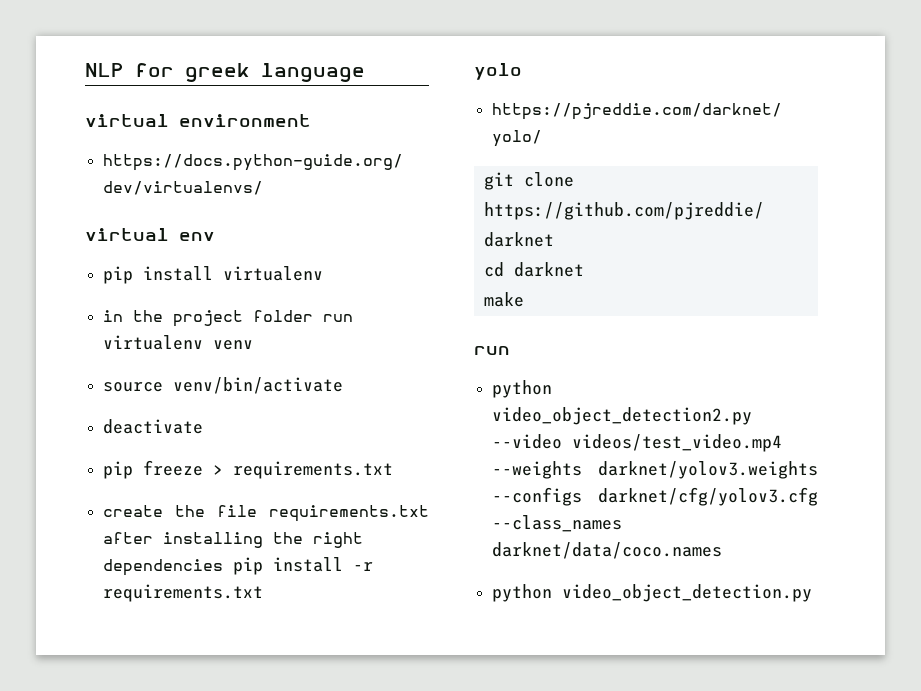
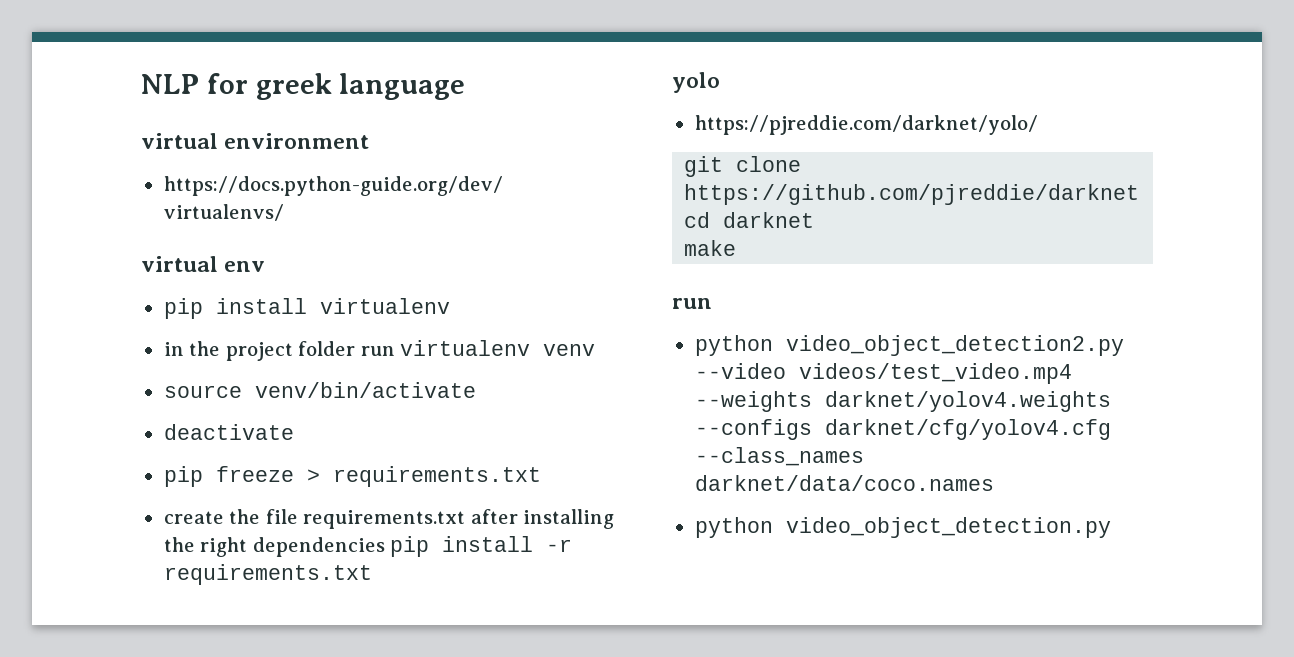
- python video_object_detection2.py --video videos/test_video.mp4 --weights darknet/yolov3.weights --configs darknet/cfg/yolov3.cfg --class_names darknet/data/coco.names
+ python video_object_detection2.py --video videos/test_video.mp4 --weights darknet/yolov4.weights --configs darknet/cfg/yolov4.cfg --class_names darknet/data/coco.names

